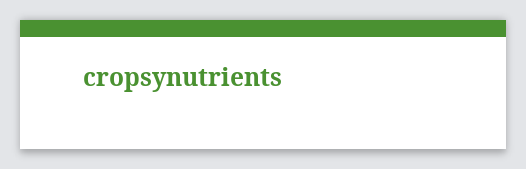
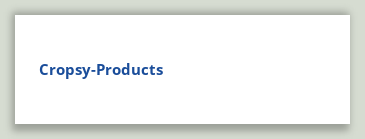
- cropsynutrients
+ Cropsy-Products

